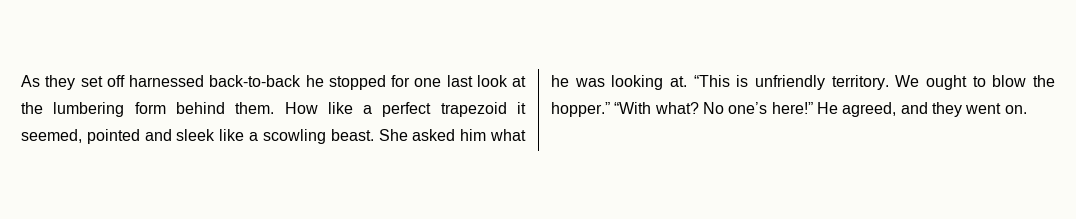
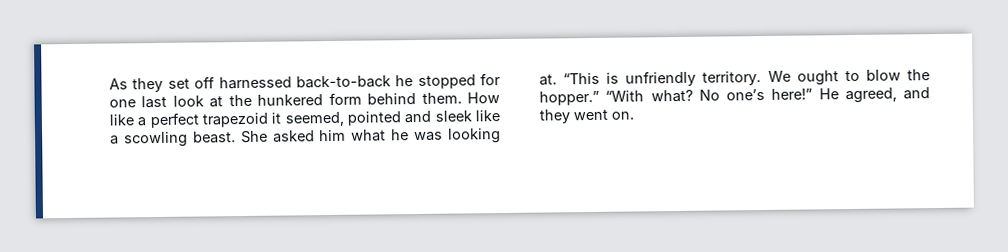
- As they set off harnessed back-to-back he stopped for one last look at the lumbering form behind them.
+ As they set off harnessed back-to-back he stopped for one last look at the hunkered form behind them.

